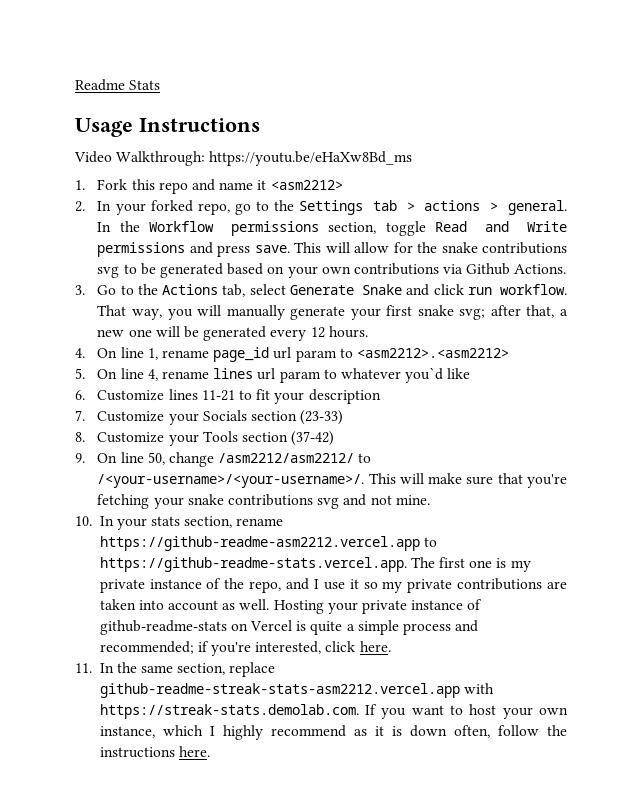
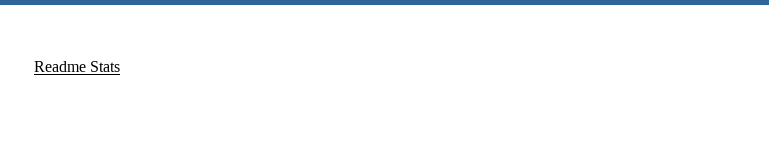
- Usage Instructions
- Video Walkthrough: https://youtu.be/eHaXw8Bd_ms
- 1. Fork this repo and name it <asm2212>
- 2. In your forked repo, go to the Settings tab > actions > general. In the Workflow permissions section, toggle Read and Write permissions and press save. This will allow for the snake contributions svg to be generated based on your own contributions via Github Actions.
- 3. Go to the Actions tab, select Generate Snake and click run workflow. That way, you will manually generate your first snake svg; after that, a new one will be generated every 12 hours.
- 4. On line 1, rename page_id url param to <asm2212>.<asm2212>
- 5. On line 4, rename lines url param to whatever you`d like
- 6. Customize lines 11-21 to fit your description
- 7. Customize your Socials section (23-33)
- 8. Customize your Tools section (37-42)
- 9. On line 50, change /asm2212/asm2212/ to /<your-username>/<your-username>/. This will make sure that you're fetching your snake contributions svg and not mine.
- 10. In your stats section, rename https://github-readme-asm2212.vercel.app to https://github-readme-stats.vercel.app. The first one is my private instance of the repo, and I use it so my private contributions are taken into account as well. Hosting your private instance of github-readme-stats on Vercel is quite a simple process and recommended; if you're interested, click here.
- 11. In the same section, replace github-readme-streak-stats-asm2212.vercel.app with https://streak-stats.demolab.com. If you want to host your own instance, which I highly recommend as it is down often, follow the instructions here.

